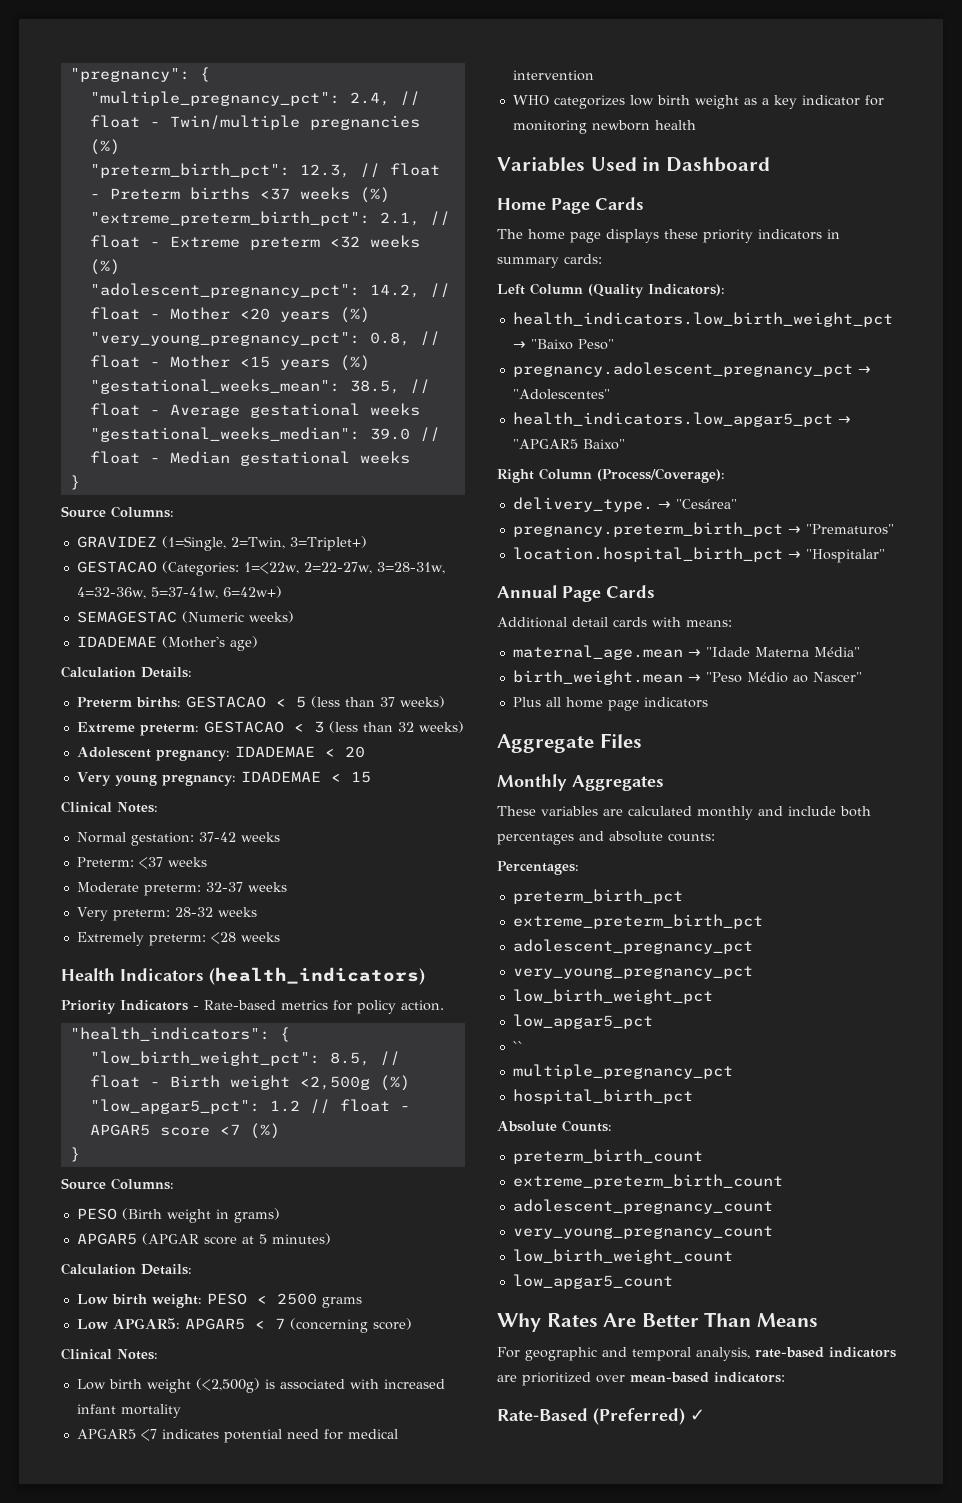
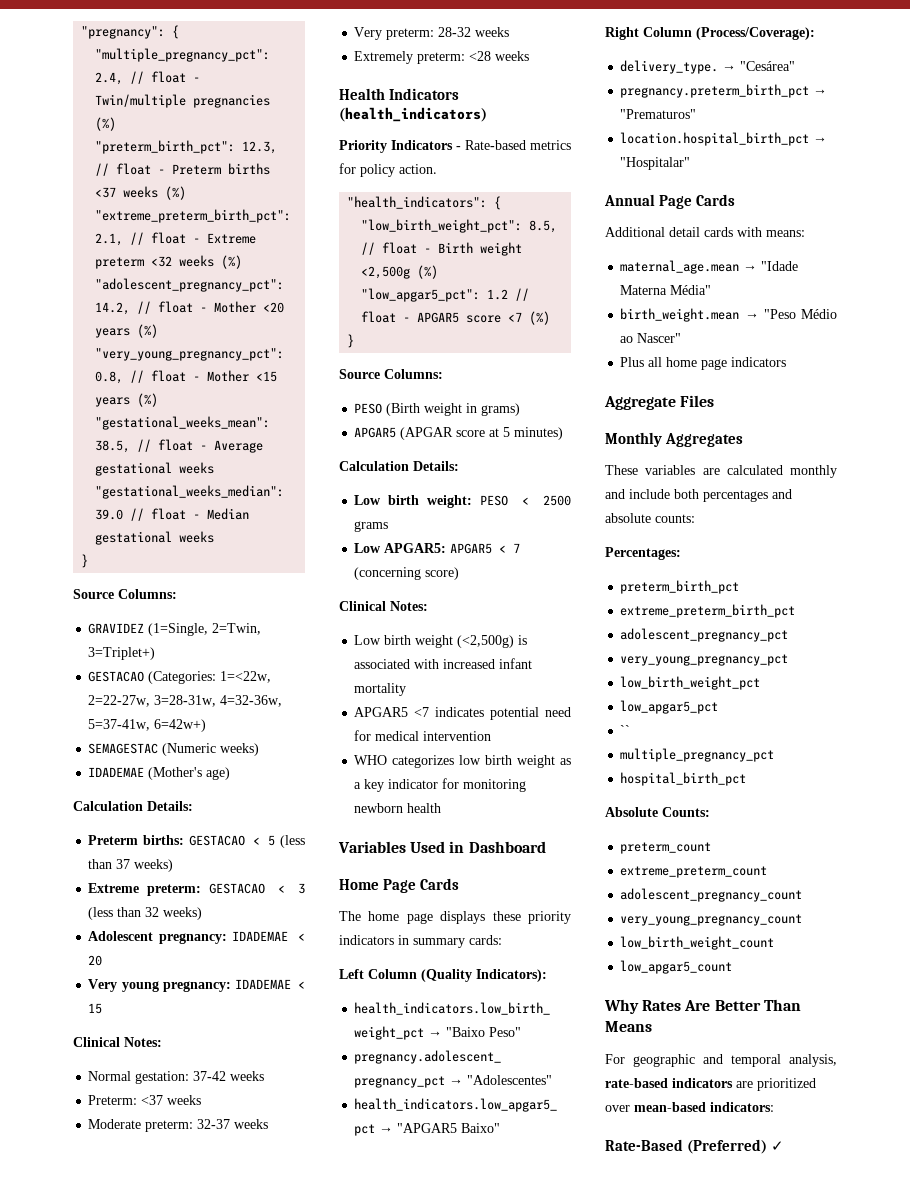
- preterm_birth_count
- extreme_preterm_birth_count
+ preterm_count
+ extreme_preterm_count

